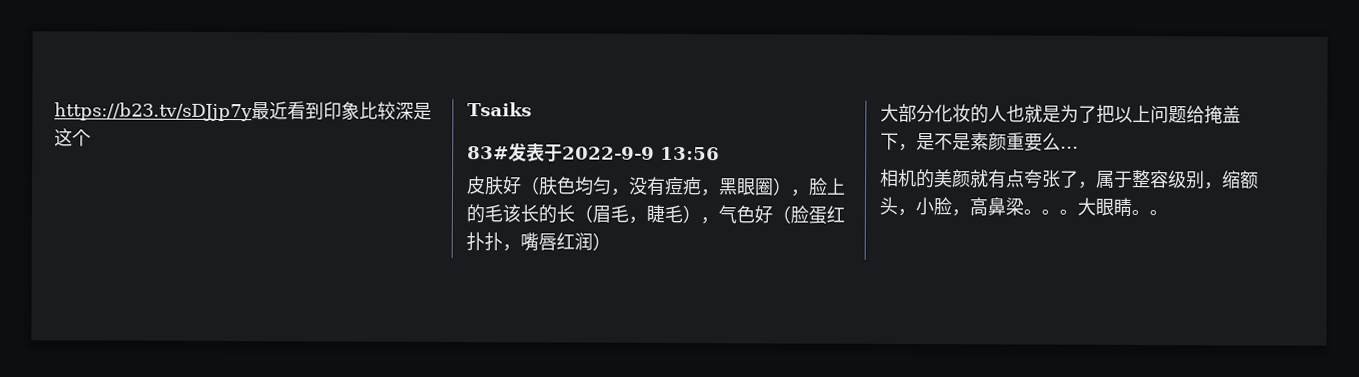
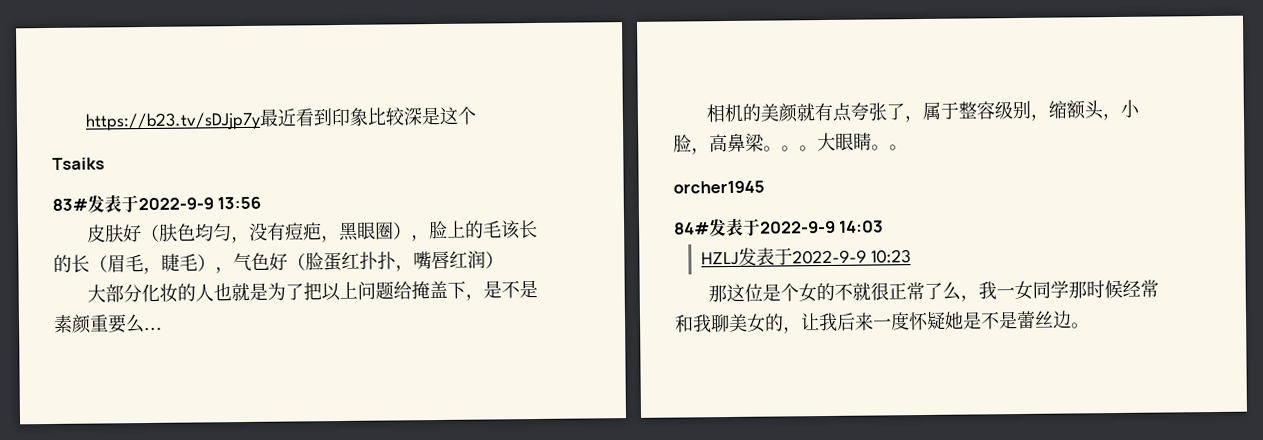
+ orcher1945
+ 84#发表于2022-9-9 14:03
+ HZLJ发表于2022-9-9 10:23
+ 那这位是个女的不就很正常了么，我一女同学那时候经常和我聊美女的，让我后来一度怀疑她是不是蕾丝边。

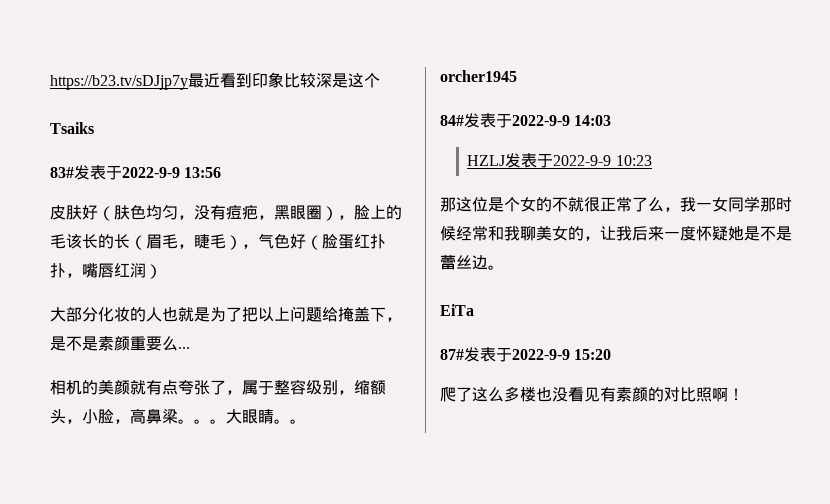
+ EiTa
+ 87#发表于2022-9-9 15:20
+ 爬了这么多楼也没看见有素颜的对比照啊！

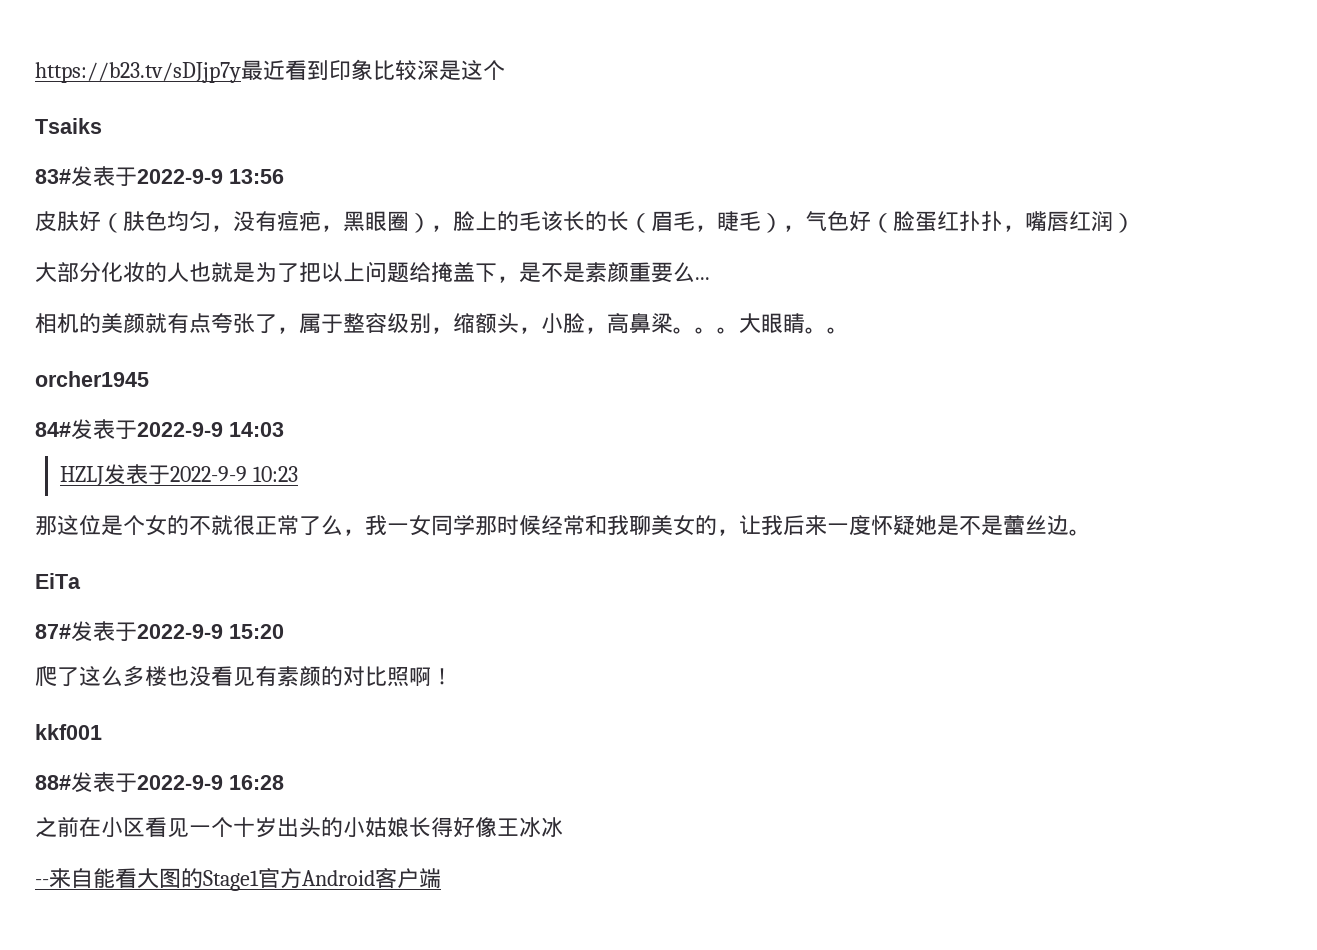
+ kkf001
+ 88#发表于2022-9-9 16:28
+ 之前在小区看见一个十岁出头的小姑娘长得好像王冰冰
+ --来自能看大图的Stage1官方Android客户端

